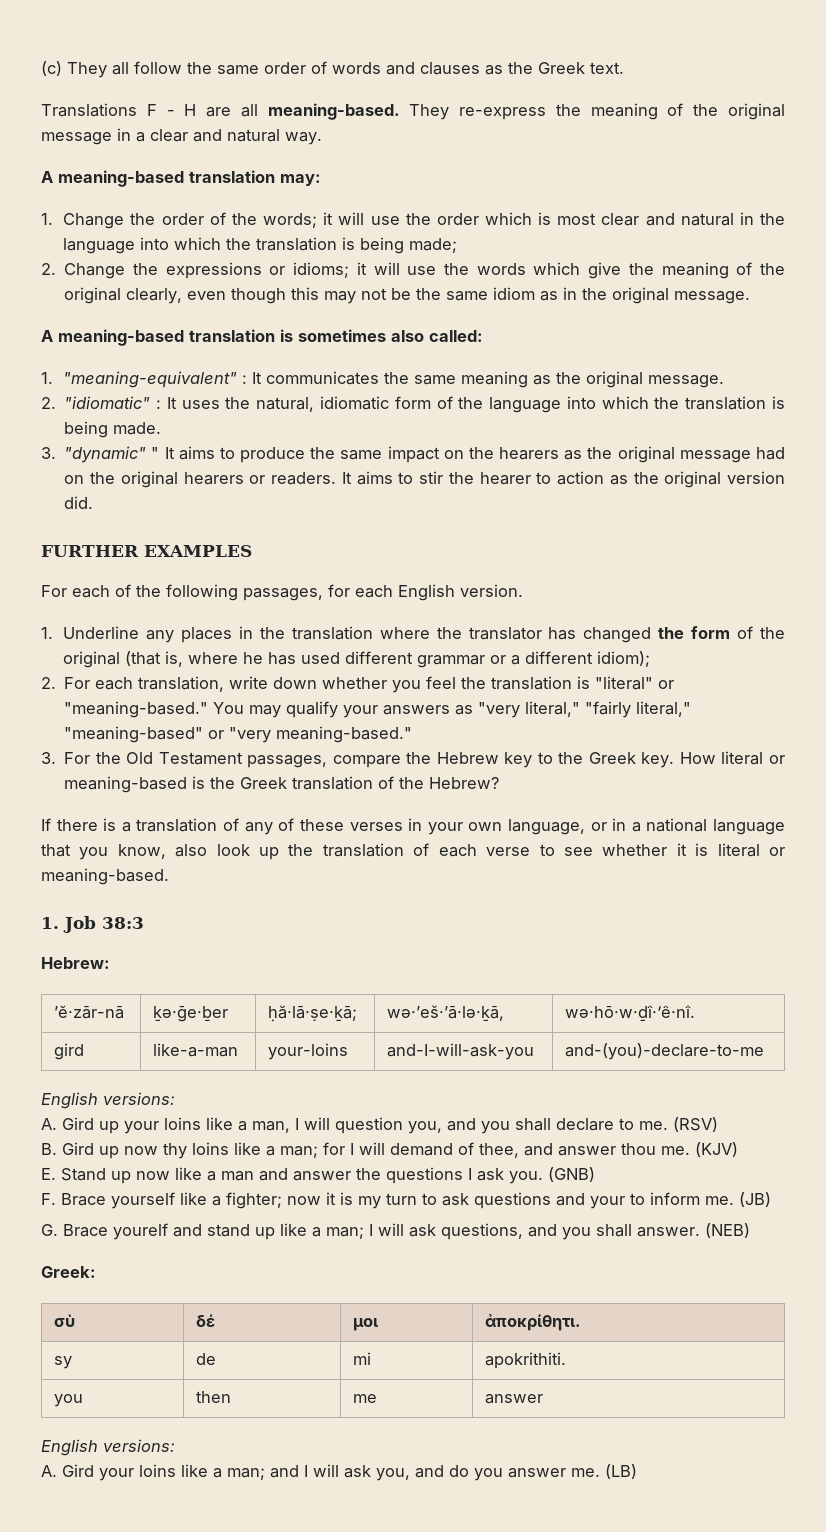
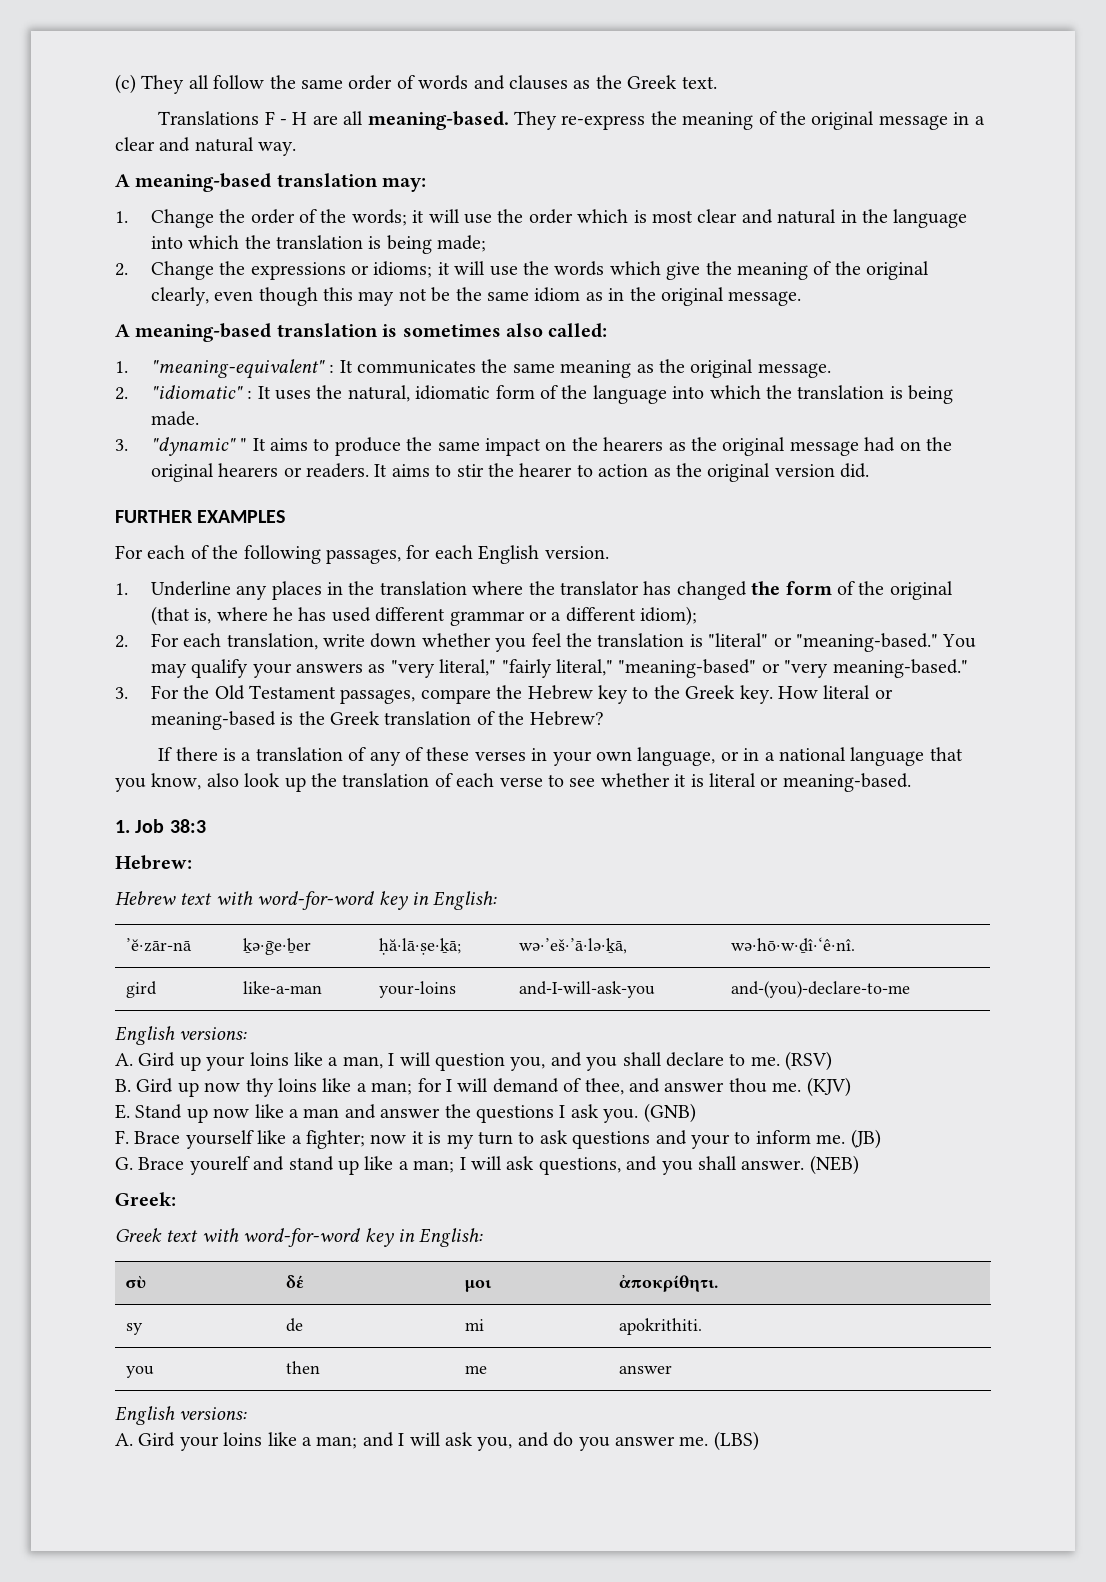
+ Hebrew text with word-for-word key in English:
+ Greek text with word-for-word key in English:
- (LB)
+ (LBS)

